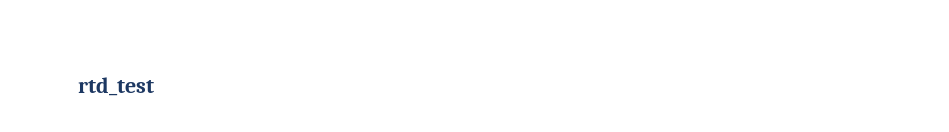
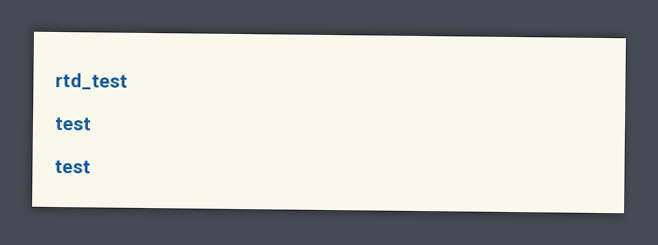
  rtd_test
+ test
+ test

